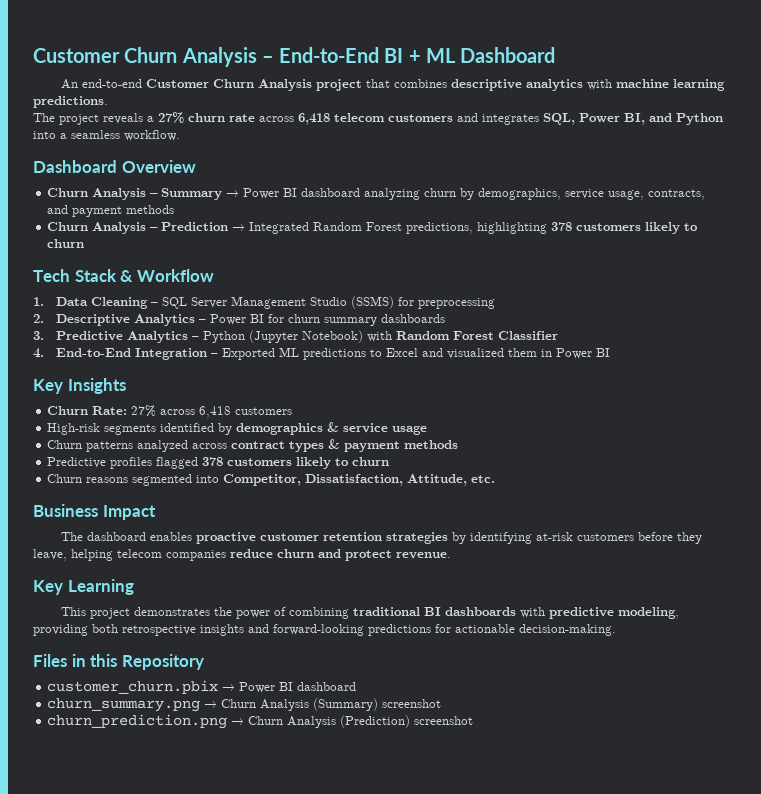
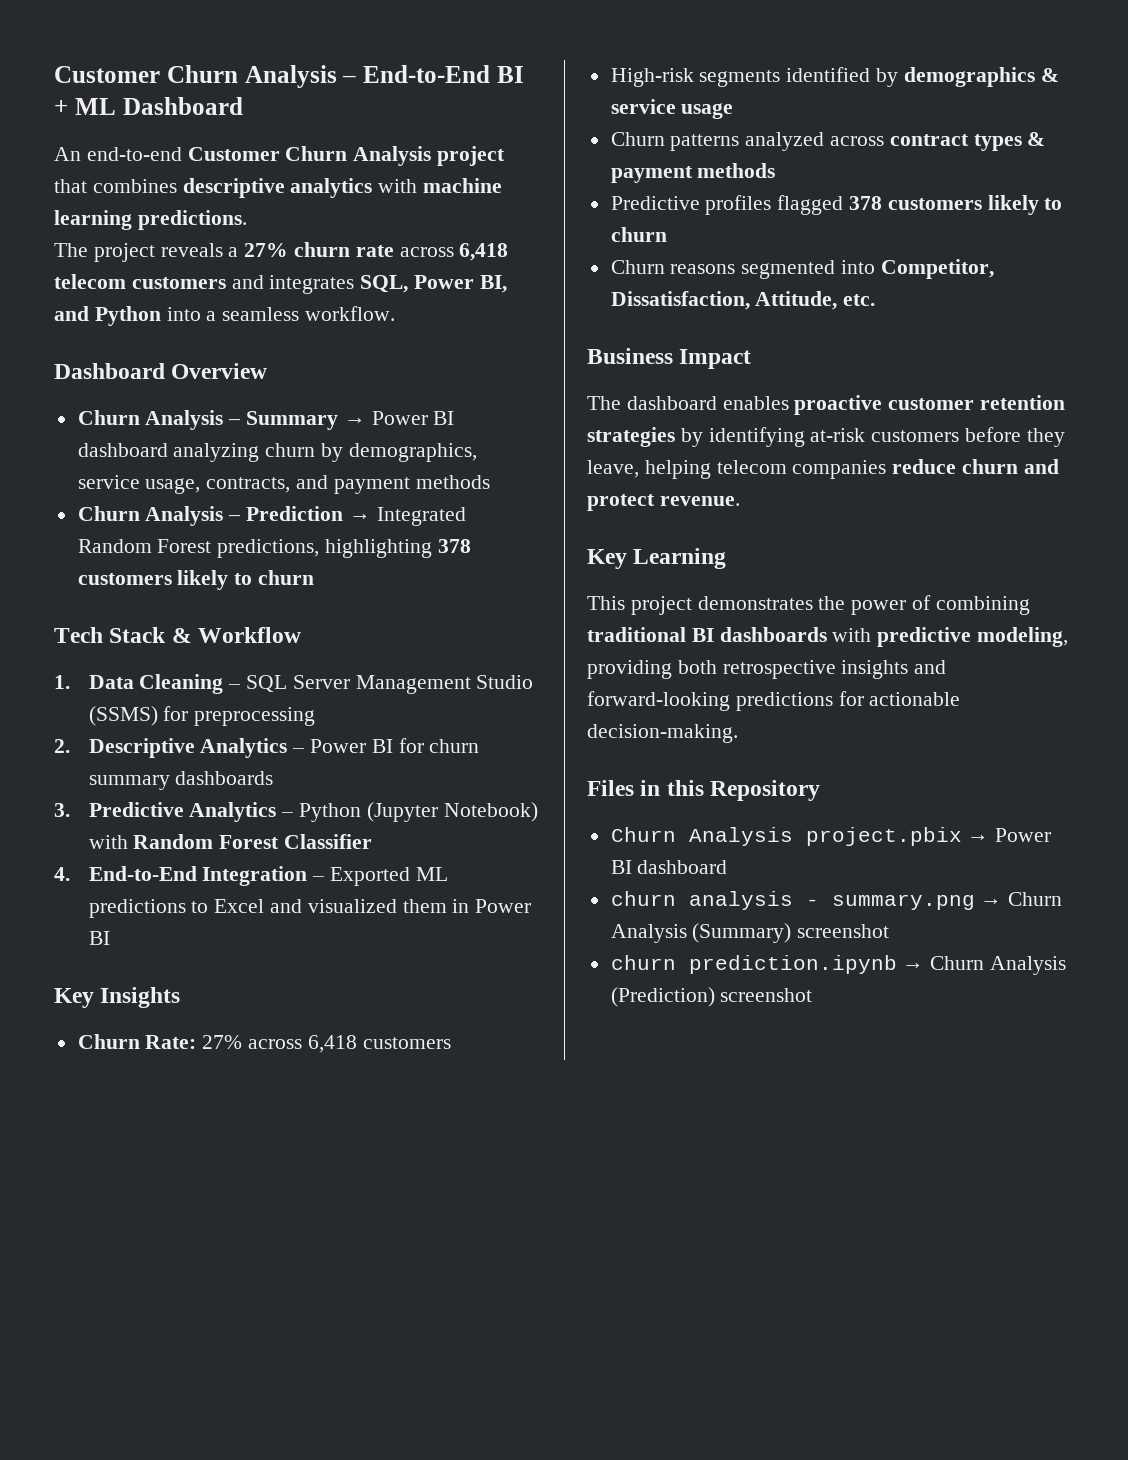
- customer_churn.pbix → Power BI dashboard
+ Churn Analysis project.pbix → Power BI dashboard
- churn_summary.png → Churn Analysis (Summary) screenshot
+ churn analysis - summary.png → Churn Analysis (Summary) screenshot
- churn_prediction.png → Churn Analysis (Prediction) screenshot
+ churn prediction.ipynb → Churn Analysis (Prediction) screenshot

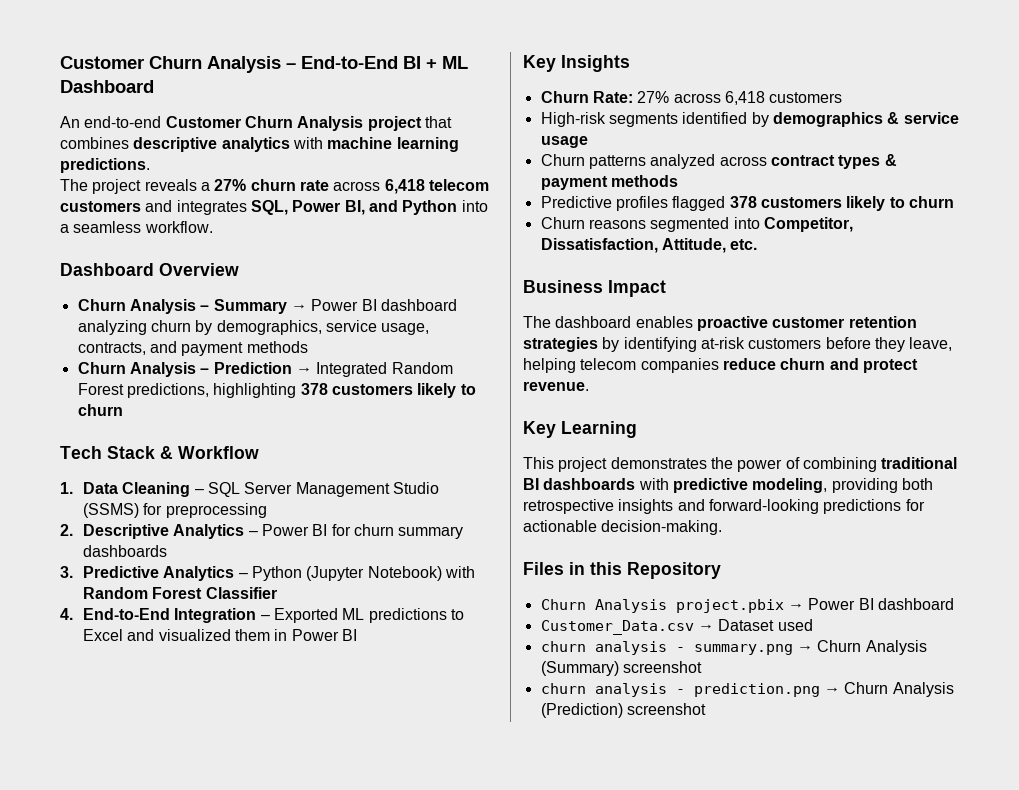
+ Customer_Data.csv → Dataset used
- churn prediction.ipynb → Churn Analysis (Prediction) screenshot
+ churn analysis - prediction.png → Churn Analysis (Prediction) screenshot

